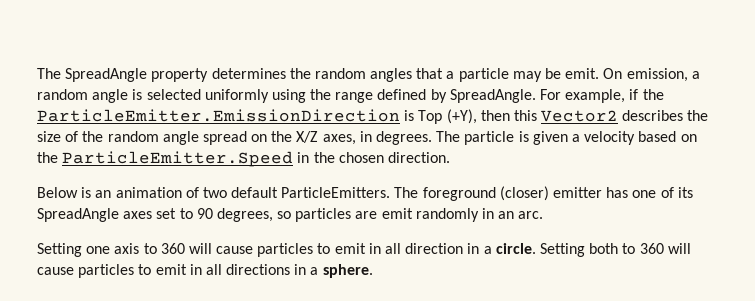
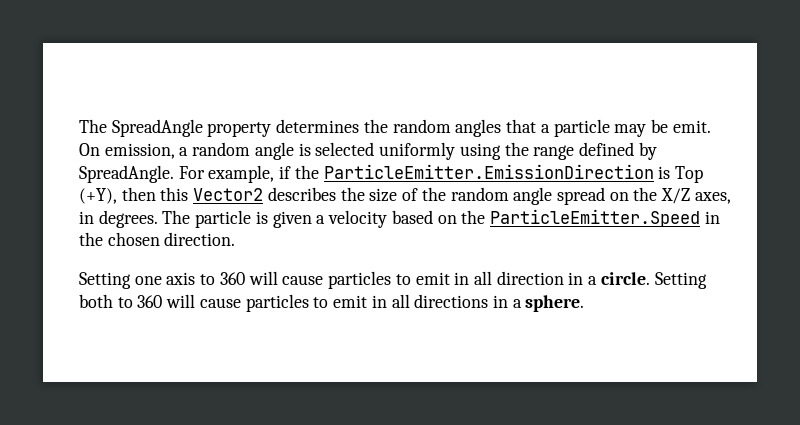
- Below is an animation of two default ParticleEmitters. The foreground (closer) emitter has one of its SpreadAngle axes set to 90 degrees, so particles are emit randomly in an arc.

